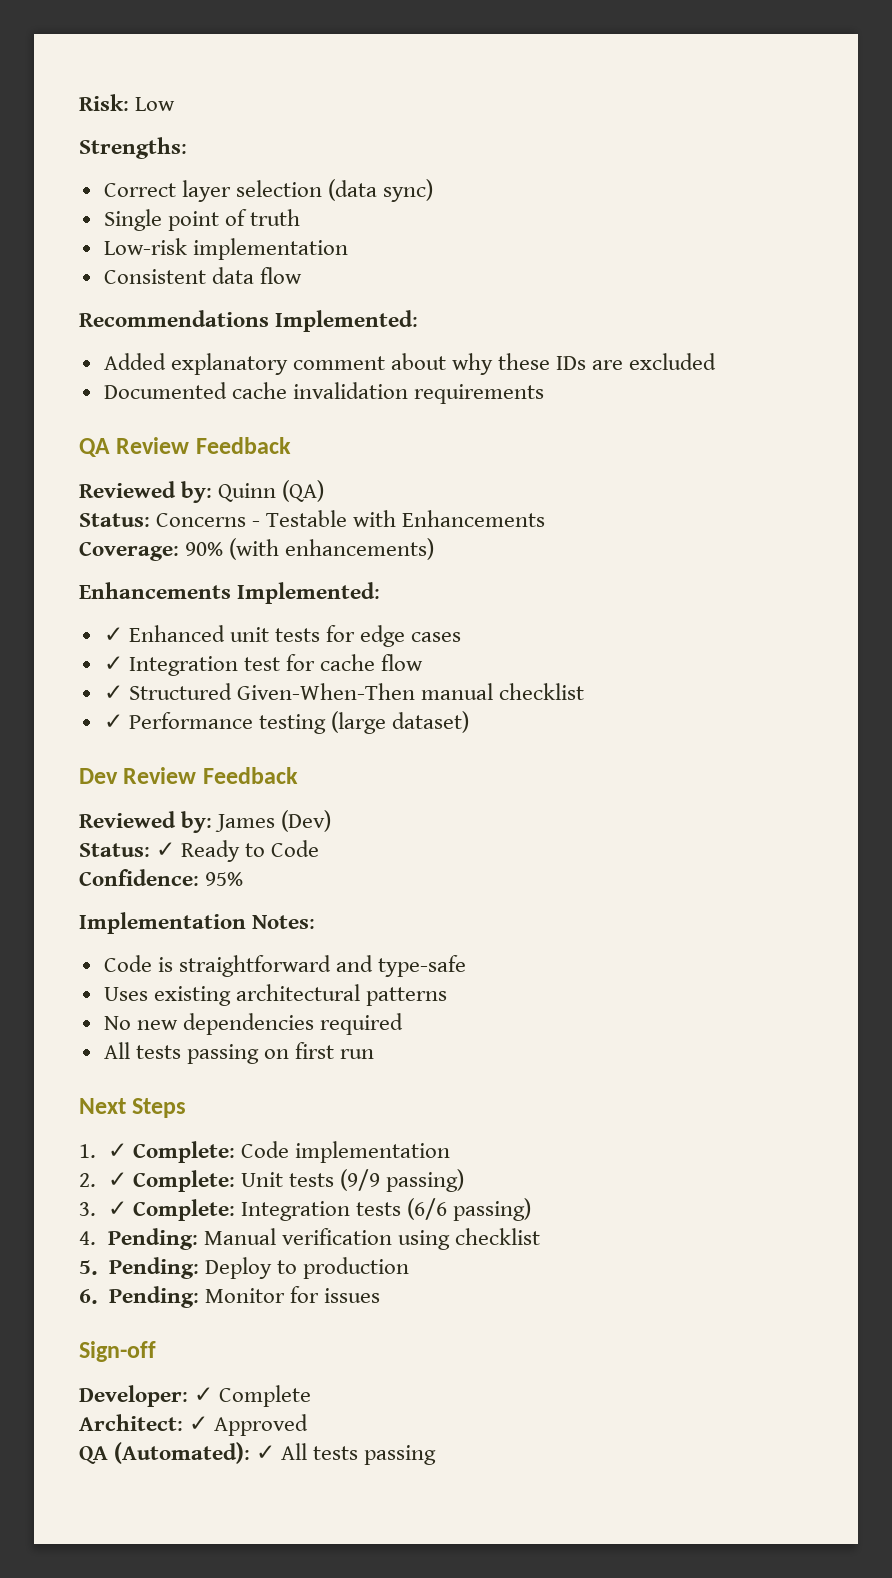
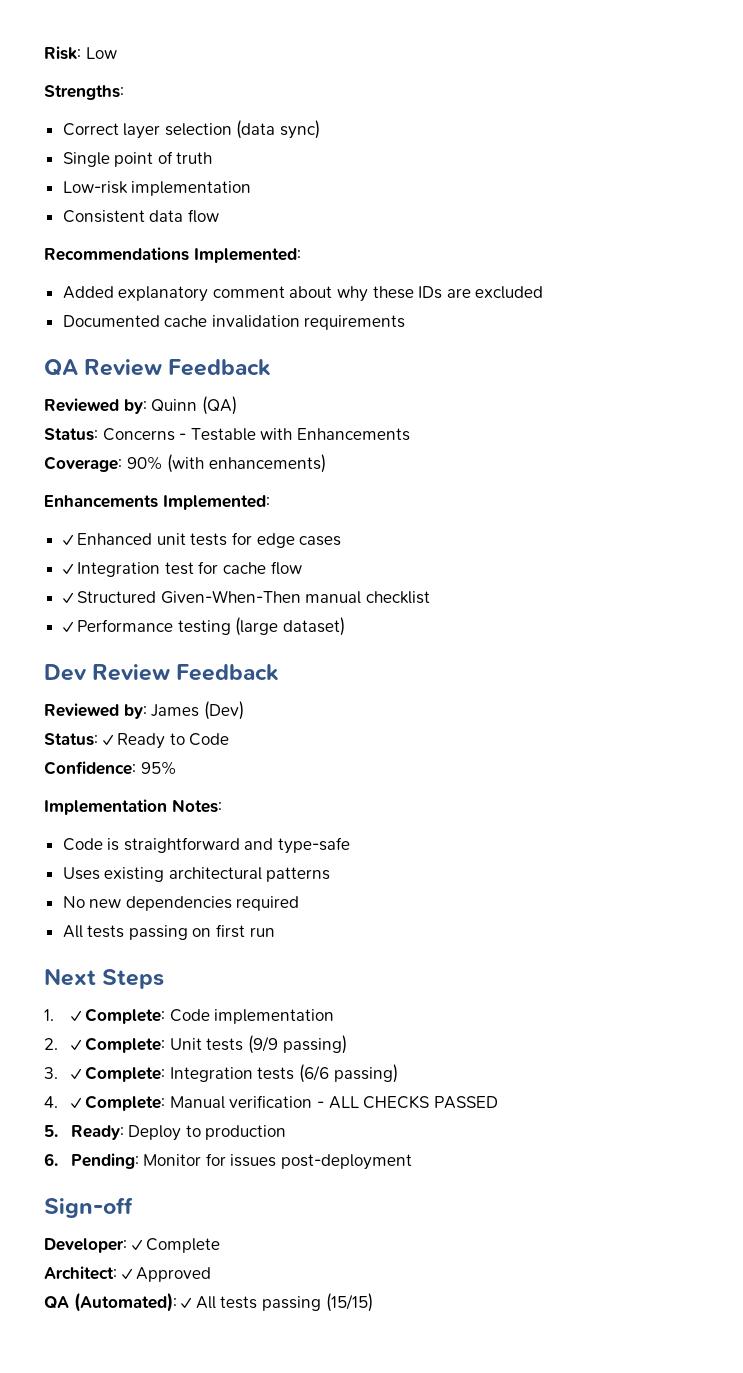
- 4. Pending: Manual verification using checklist
+ 4. ✓ Complete: Manual verification - ALL CHECKS PASSED
- 5. Pending: Deploy to production
+ 5. Ready: Deploy to production
- 6. Pending: Monitor for issues
+ 6. Pending: Monitor for issues post-deployment
- QA (Automated): ✓ All tests passing
+ QA (Automated): ✓ All tests passing (15/15)

